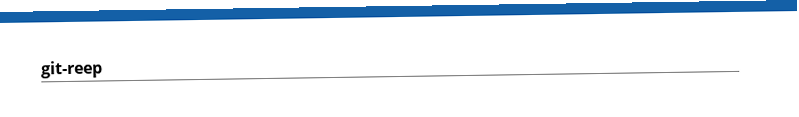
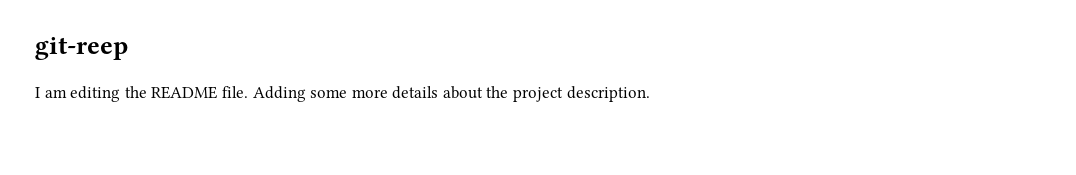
+ I am editing the README file. Adding some more details about the project description.

